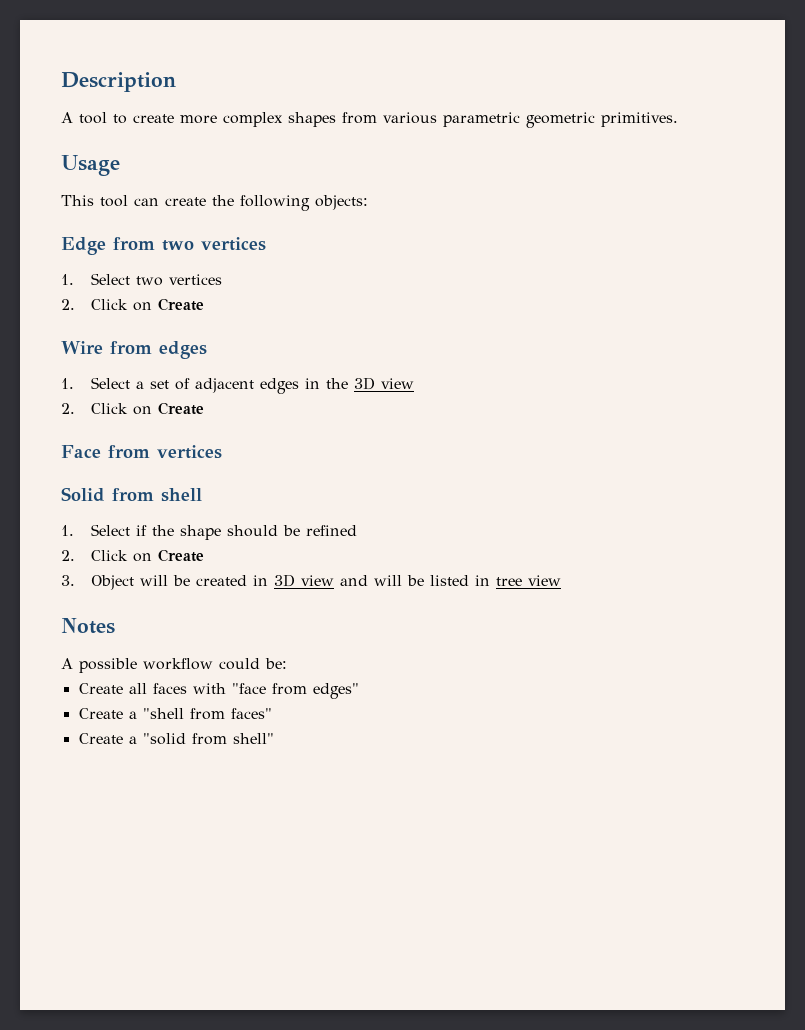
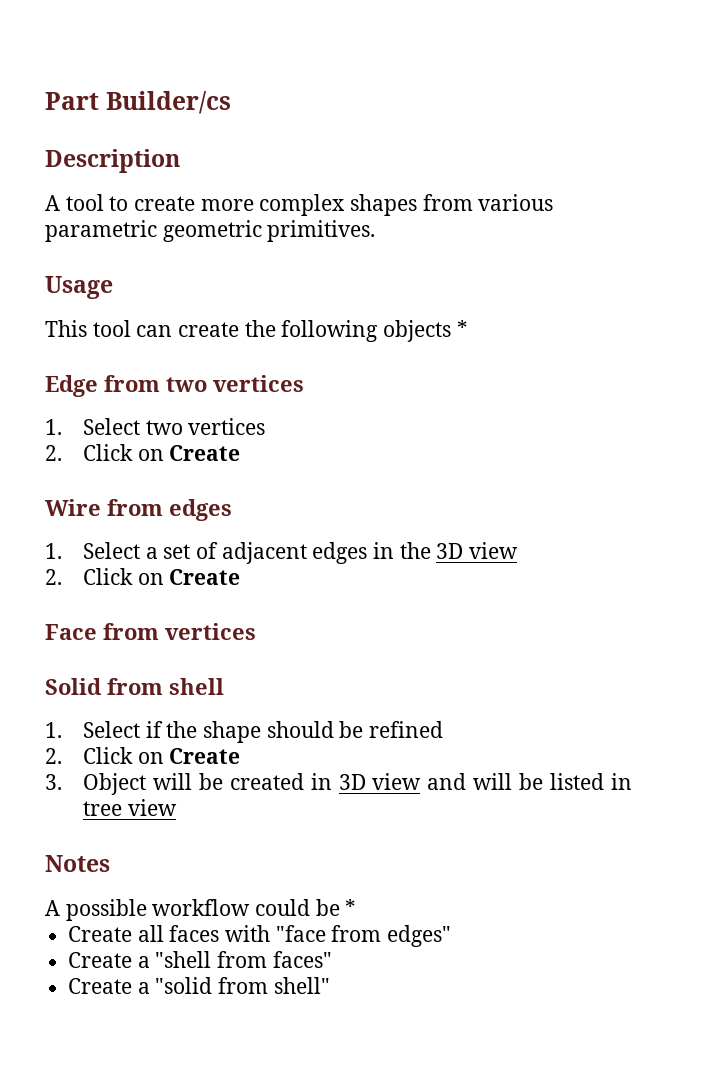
+ Part Builder/cs
- This tool can create the following objects:
+ This tool can create the following objects *
- A possible workflow could be:
+ A possible workflow could be *

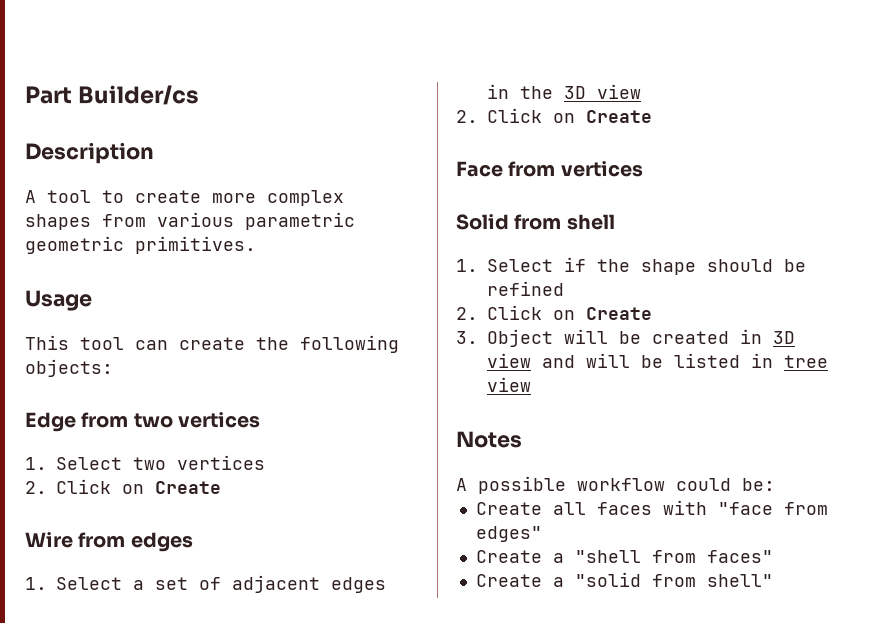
- This tool can create the following objects *
+ This tool can create the following objects:
- A possible workflow could be *
+ A possible workflow could be:

